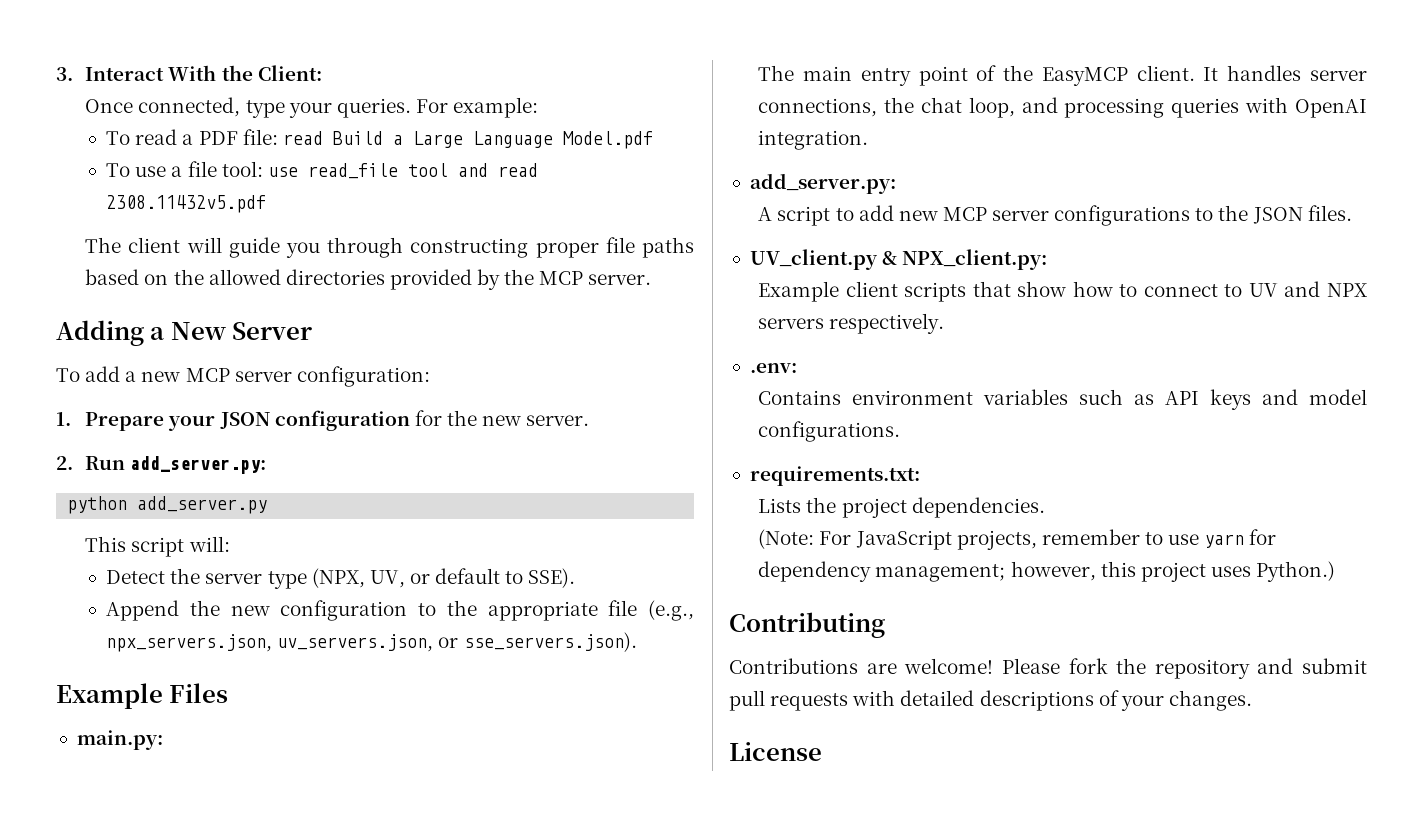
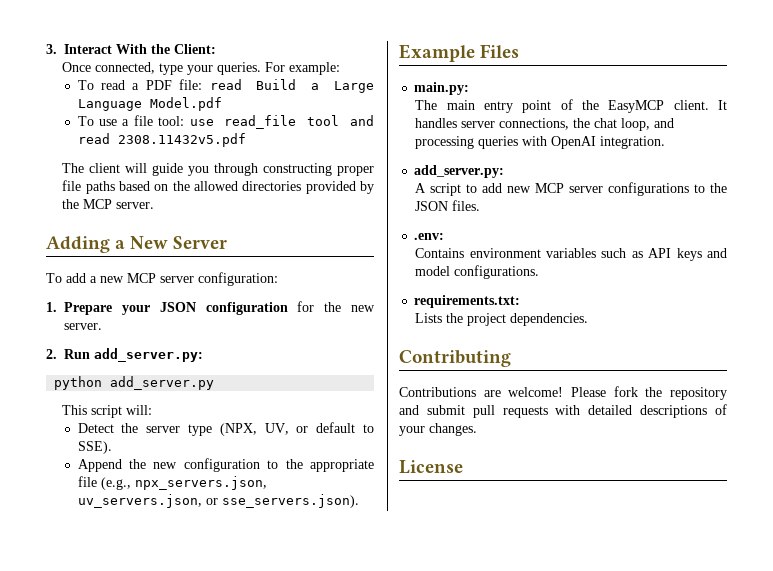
- UV_client.py & NPX_client.py:
- Example client scripts that show how to connect to UV and NPX servers respectively.
- (Note: For JavaScript projects, remember to use yarn for dependency management; however, this project uses Python.)

